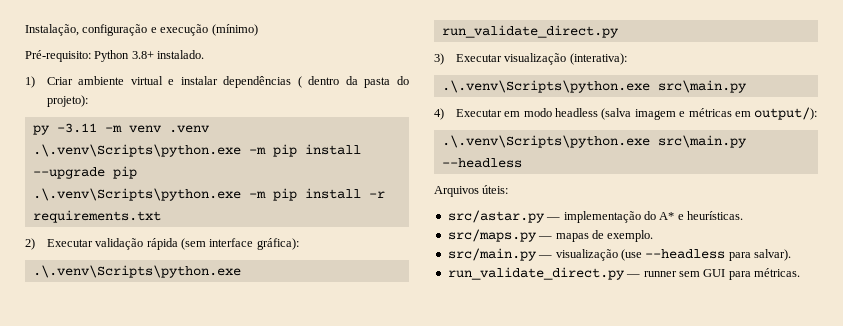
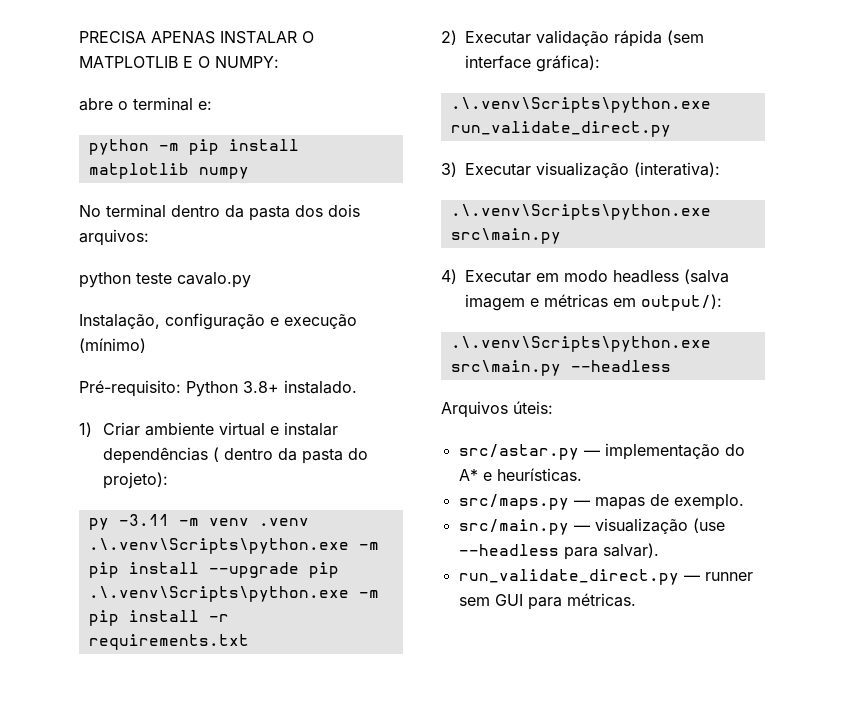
+ PRECISA APENAS INSTALAR O MATPLOTLIB E O NUMPY:
+ abre o terminal e:
+ python -m pip install matplotlib numpy
+ No terminal dentro da pasta dos dois arquivos:
+ python teste cavalo.py

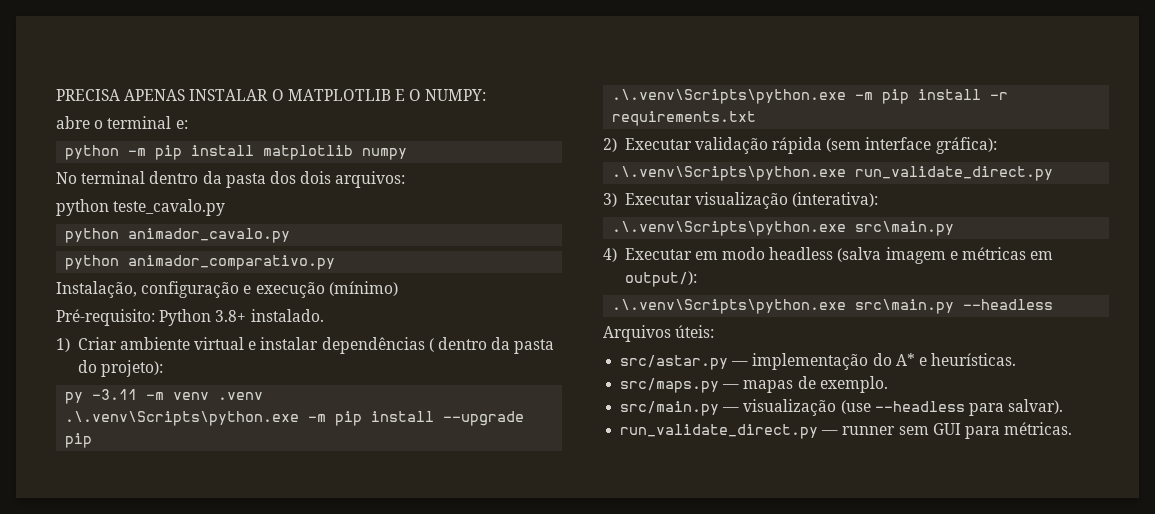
- python teste cavalo.py
+ python teste_cavalo.py
+ python animador_cavalo.py
+ python animador_comparativo.py

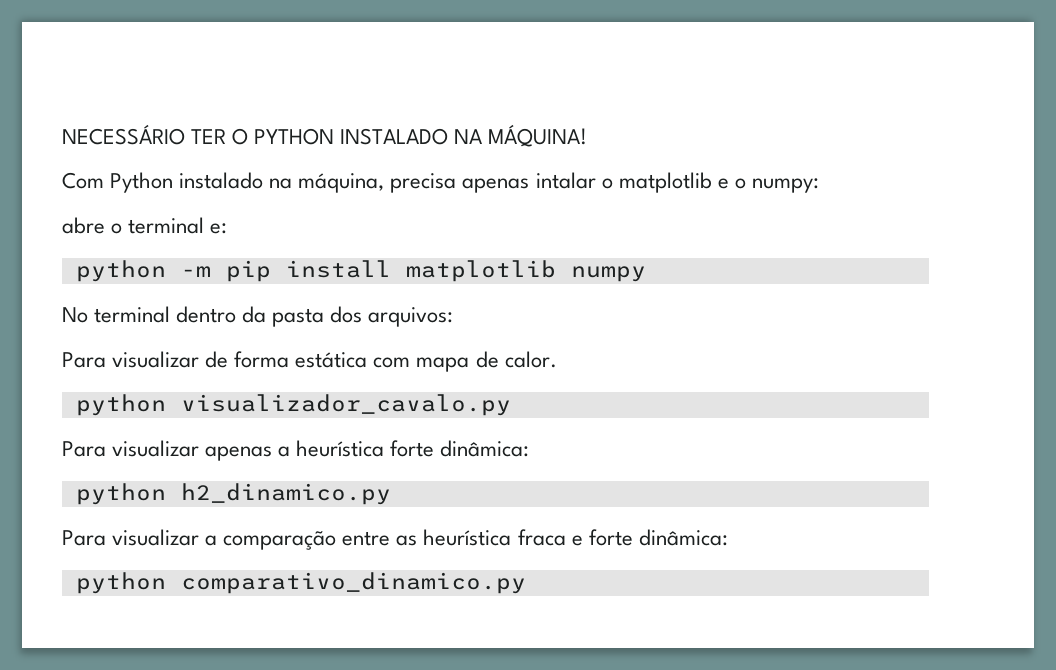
- PRECISA APENAS INSTALAR O MATPLOTLIB E O NUMPY:
+ NECESSÁRIO TER O PYTHON INSTALADO NA MÁQUINA!
+ Com Python instalado na máquina, precisa apenas intalar o matplotlib e o numpy:
- No terminal dentro da pasta dos dois arquivos:
+ No terminal dentro da pasta dos arquivos:
- python teste_cavalo.py
- python animador_cavalo.py
- python animador_comparativo.py
- Instalação, configuração e execução (mínimo)
- Pré-requisito: Python 3.8+ instalado.
- 1) Criar ambiente virtual e instalar dependências ( dentro da pasta do projeto):
- py -3.11 -m venv .venv
- .\.venv\Scripts\python.exe -m pip install --upgrade pip
- .\.venv\Scripts\python.exe -m pip install -r requirements.txt
- 2) Executar validação rápida (sem interface gráfica):
- .\.venv\Scripts\python.exe run_validate_direct.py
- 3) Executar visualização (interativa):
- .\.venv\Scripts\python.exe src\main.py
- 4) Executar em modo headless (salva imagem e métricas em output/):
- .\.venv\Scripts\python.exe src\main.py --headless
- Arquivos úteis:
- src/astar.py — implementação do A* e heurísticas.
- src/maps.py — mapas de exemplo.
- src/main.py — visualização (use --headless para salvar).
- run_validate_direct.py — runner sem GUI para métricas.
+ Para visualizar de forma estática com mapa de calor.
+ python visualizador_cavalo.py
+ Para visualizar apenas a heurística forte dinâmica:
+ python h2_dinamico.py
+ Para visualizar a comparação entre as heurística fraca e forte dinâmica:
+ python comparativo_dinamico.py

